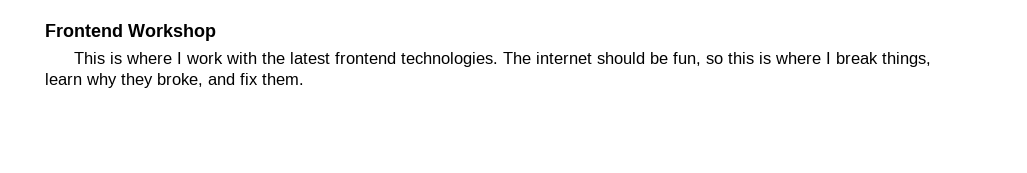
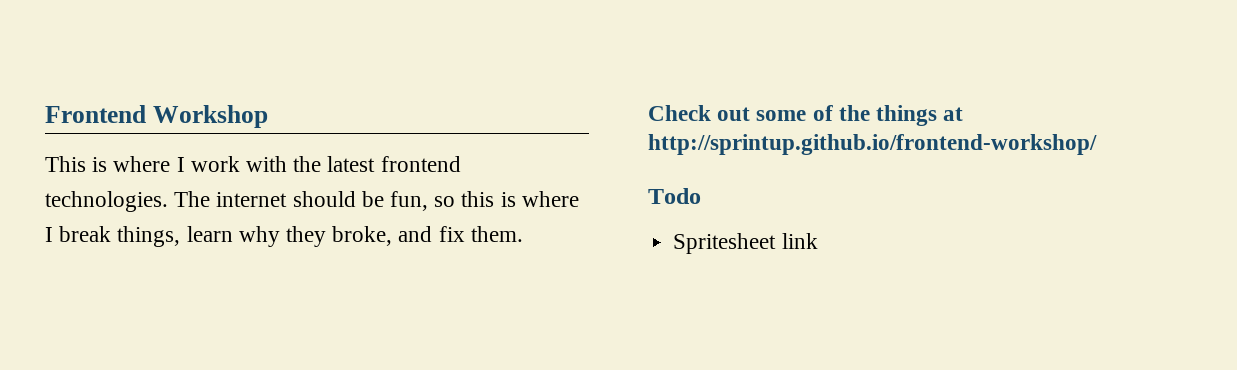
+ Check out some of the things at http://sprintup.github.io/frontend-workshop/
+ Todo
+ Spritesheet link

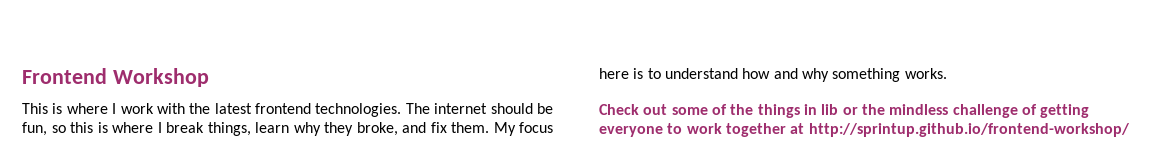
+ My focus here is to understand how and why something works.
- Check out some of the things at http://sprintup.github.io/frontend-workshop/
+ Check out some of the things in lib or the mindless challenge of getting everyone to work together at http://sprintup.github.io/frontend-workshop/
- Todo
- Spritesheet link

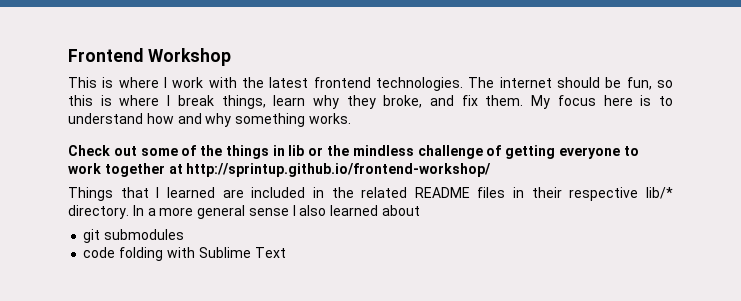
+ Things that I learned are included in the related README files in their respective lib/* directory. In a more general sense I also learned about
+ git submodules
+ code folding with Sublime Text

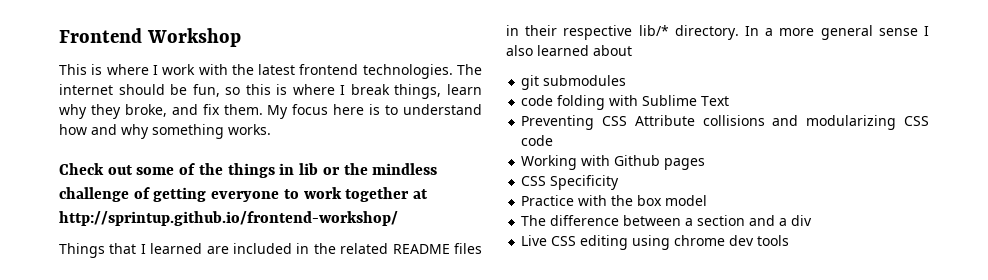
+ Preventing CSS Attribute collisions and modularizing CSS code
+ Working with Github pages
+ CSS Specificity
+ Practice with the box model
+ The difference between a section and a div
+ Live CSS editing using chrome dev tools

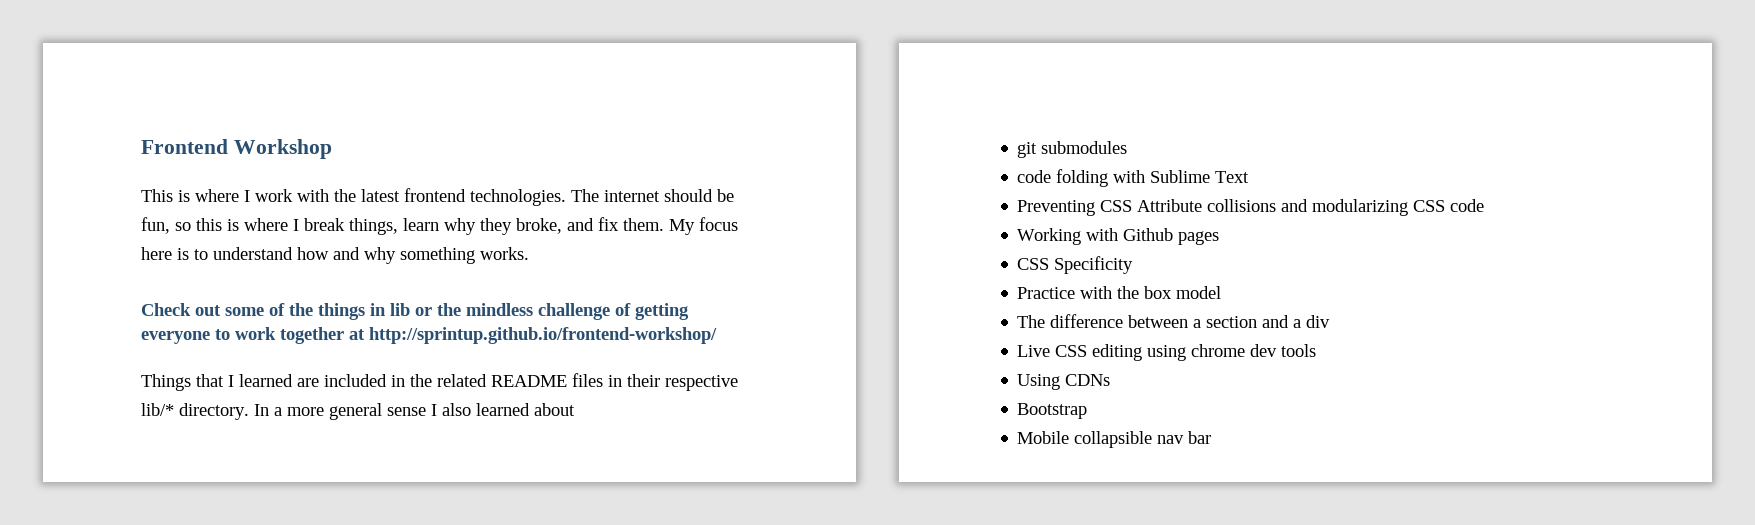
+ Using CDNs
+ Bootstrap
+ Mobile collapsible nav bar

